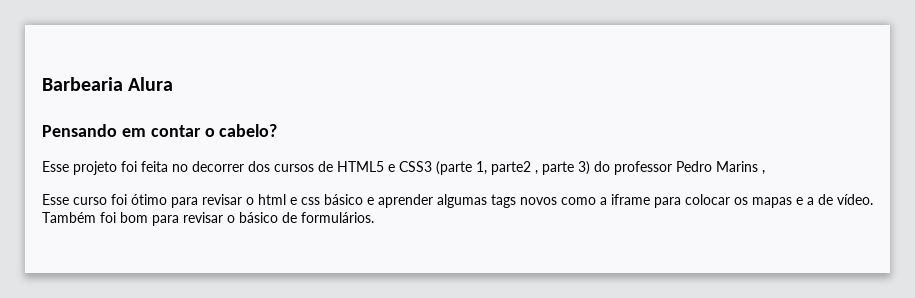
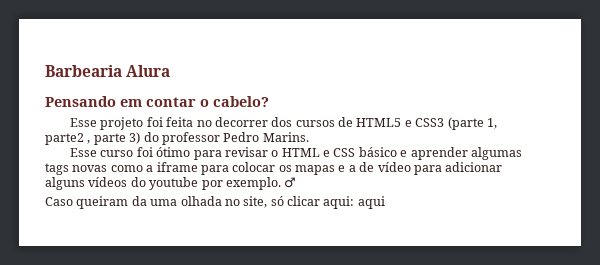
- Esse projeto foi feita no decorrer dos cursos de HTML5 e CSS3 (parte 1, parte2 , parte 3) do professor Pedro Marins ,
+ Esse projeto foi feita no decorrer dos cursos de HTML5 e CSS3 (parte 1, parte2 , parte 3) do professor Pedro Marins.
- Esse curso foi ótimo para revisar o html e css básico e aprender algumas tags novos como a iframe para colocar os mapas e a de vídeo. Também foi bom para revisar o básico de formulários.
+ Esse curso foi ótimo para revisar o HTML e CSS básico e aprender algumas tags novas como a iframe para colocar os mapas e a de vídeo para adicionar alguns vídeos do youtube por exemplo. ♂
+ Caso queiram da uma olhada no site, só clicar aqui: aqui

